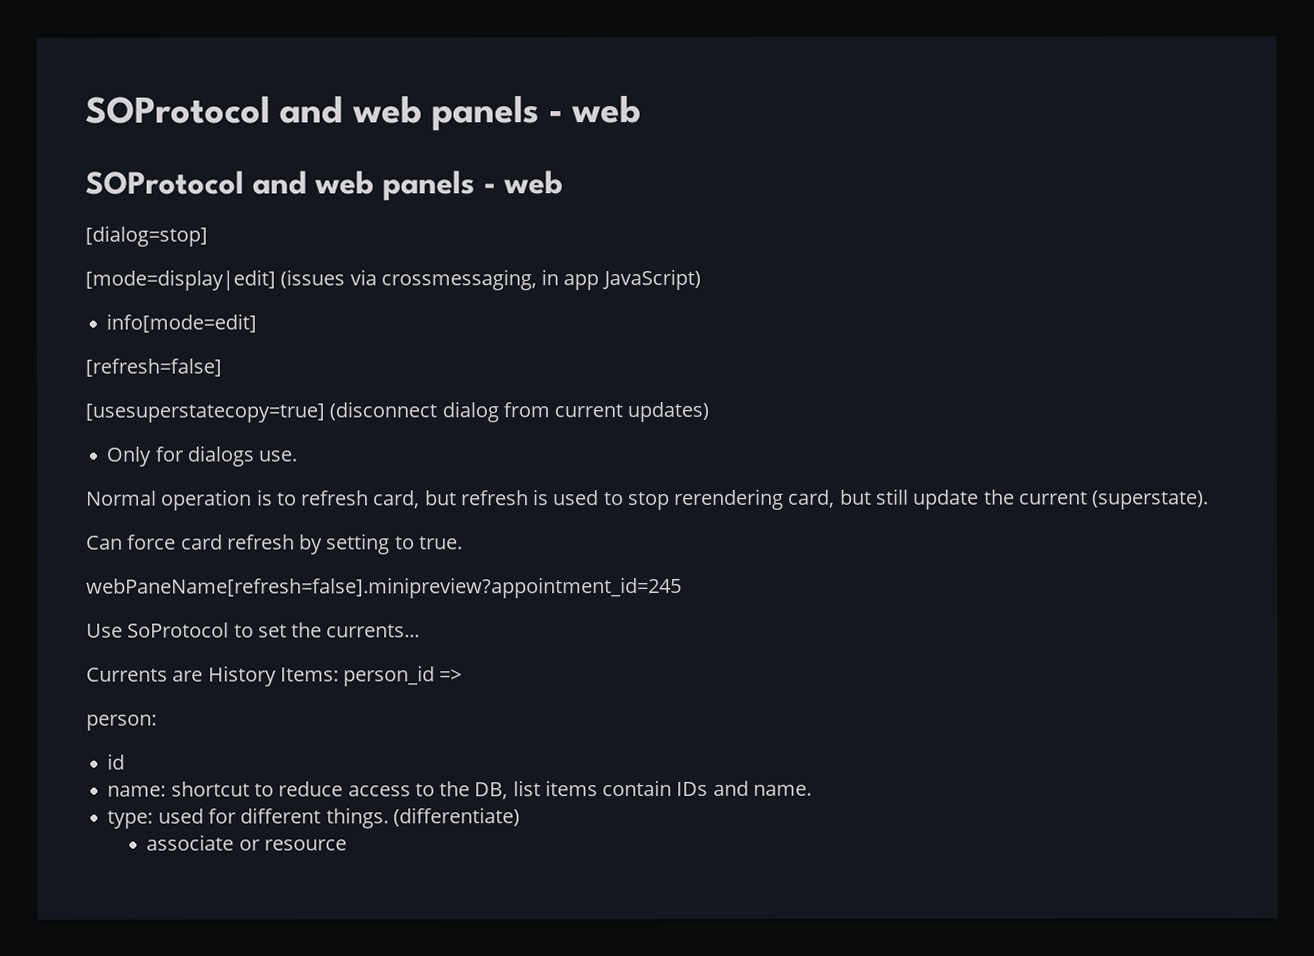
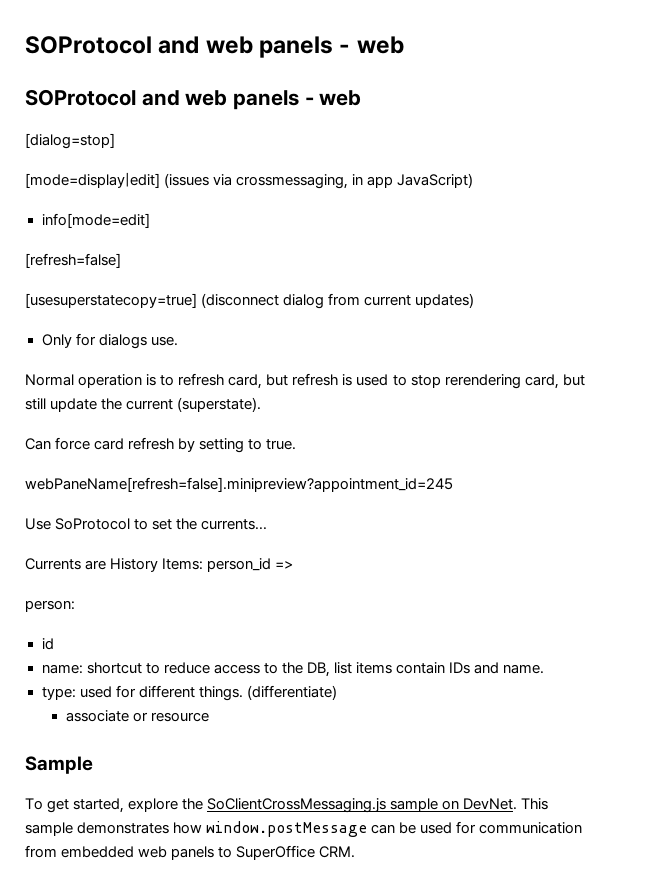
+ Sample
+ To get started, explore the SoClientCrossMessaging.js sample on DevNet. This sample demonstrates how window.postMessage can be used for communication from embedded web panels to SuperOffice CRM.

